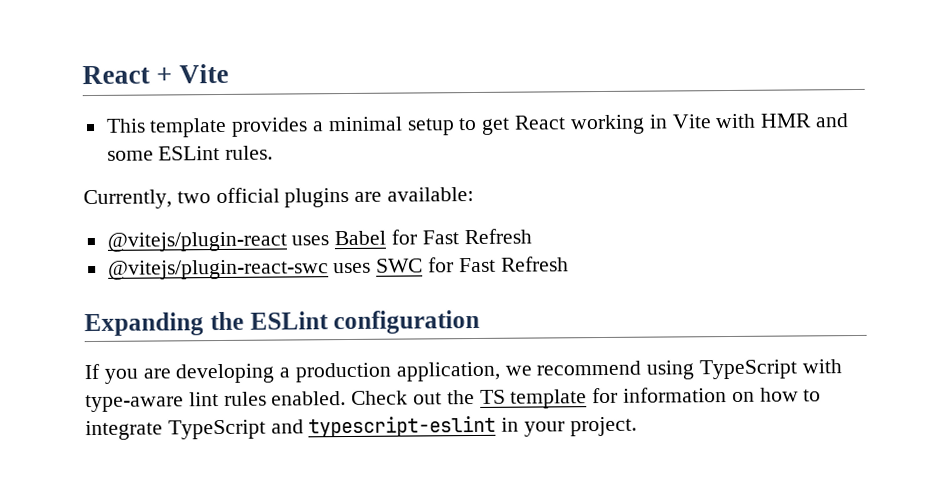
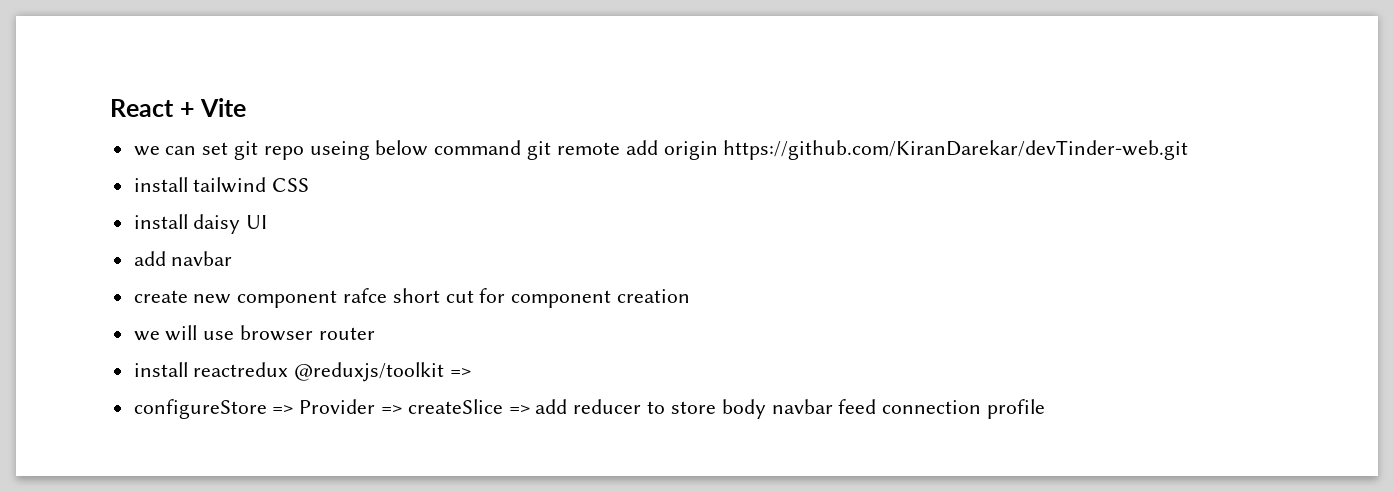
- This template provides a minimal setup to get React working in Vite with HMR and some ESLint rules.
- Currently, two official plugins are available:
- @vitejs/plugin-react uses Babel for Fast Refresh
- @vitejs/plugin-react-swc uses SWC for Fast Refresh
- Expanding the ESLint configuration
- If you are developing a production application, we recommend using TypeScript with type-aware lint rules enabled. Check out the TS template for information on how to integrate TypeScript and typescript-eslint in your project.
+ we can set git repo useing below command git remote add origin https://github.com/KiranDarekar/devTinder-web.git
+ install tailwind CSS
+ install daisy UI
+ add navbar
+ create new component rafce short cut for component creation
+ we will use browser router
+ install reactredux @reduxjs/toolkit =>
+ configureStore => Provider => createSlice => add reducer to store body navbar feed connection profile

